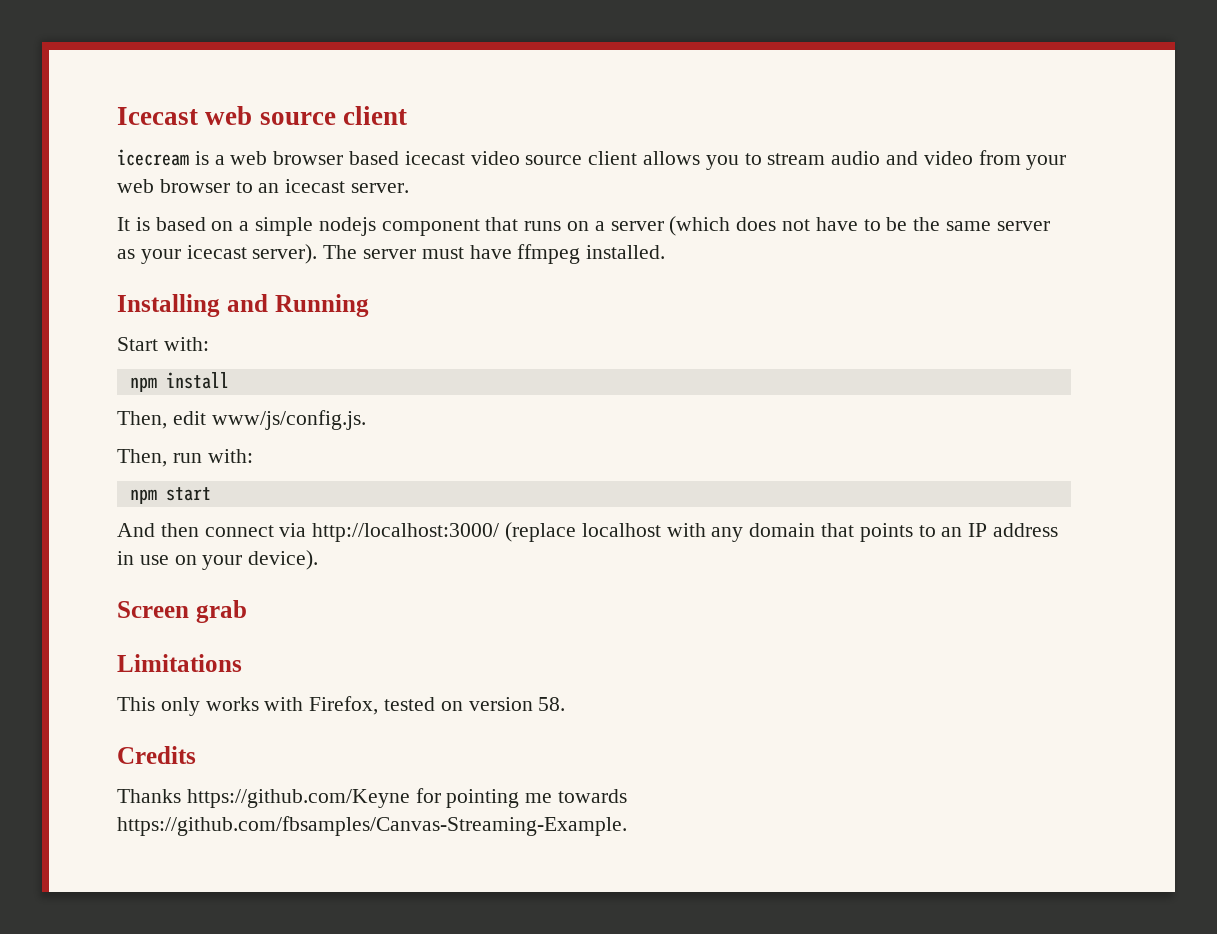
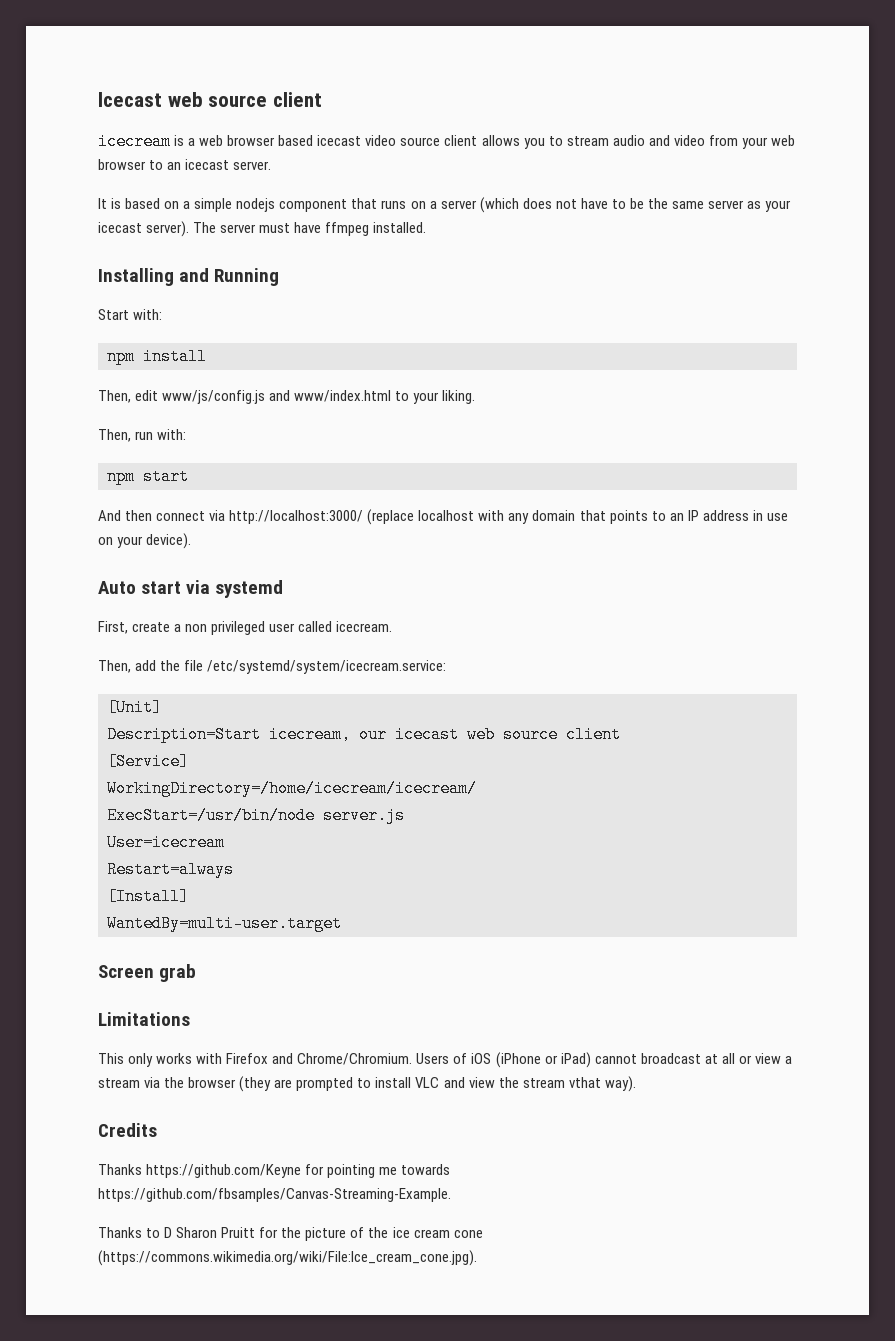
- Then, edit www/js/config.js.
+ Then, edit www/js/config.js and www/index.html to your liking.
+ Auto start via systemd
+ First, create a non privileged user called icecream.
+ Then, add the file /etc/systemd/system/icecream.service:
+ [Unit]
+ Description=Start icecream, our icecast web source client
+ [Service]
+ WorkingDirectory=/home/icecream/icecream/
+ ExecStart=/usr/bin/node server.js
+ User=icecream
+ Restart=always
+ [Install]
+ WantedBy=multi-user.target
- This only works with Firefox, tested on version 58.
+ This only works with Firefox and Chrome/Chromium. Users of iOS (iPhone or iPad) cannot broadcast at all or view a stream via the browser (they are prompted to install VLC and view the stream vthat way).
+ Thanks to D Sharon Pruitt for the picture of the ice cream cone (https://commons.wikimedia.org/wiki/File:Ice_cream_cone.jpg).

